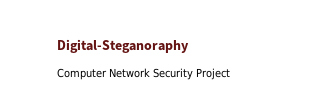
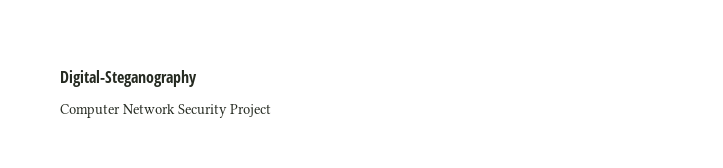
- Digital-Steganoraphy
+ Digital-Steganography

